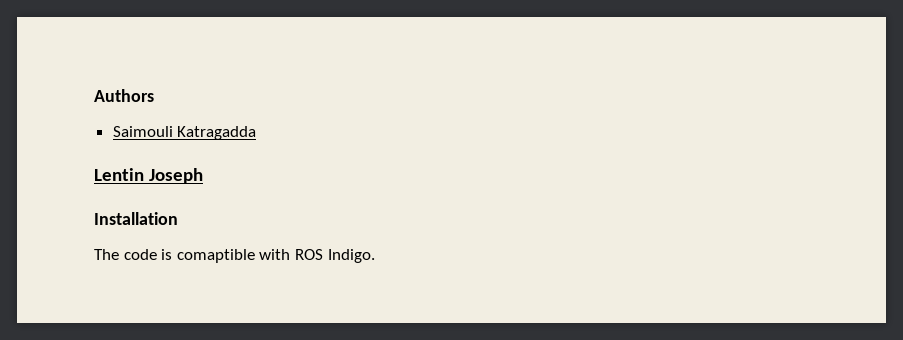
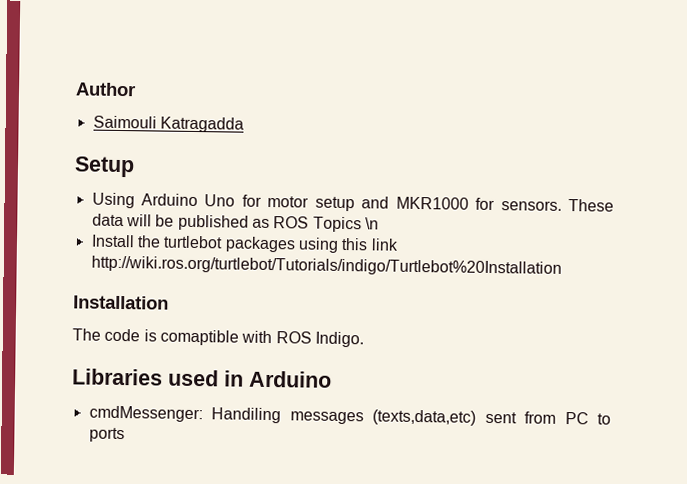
- Authors
+ Author
- Lentin Joseph
+ Setup
+ Using Arduino Uno for motor setup and MKR1000 for sensors. These data will be published as ROS Topics \n
+ Install the turtlebot packages using this link http://wiki.ros.org/turtlebot/Tutorials/indigo/Turtlebot%20Installation
+ Libraries used in Arduino
+ cmdMessenger: Handiling messages (texts,data,etc) sent from PC to ports

